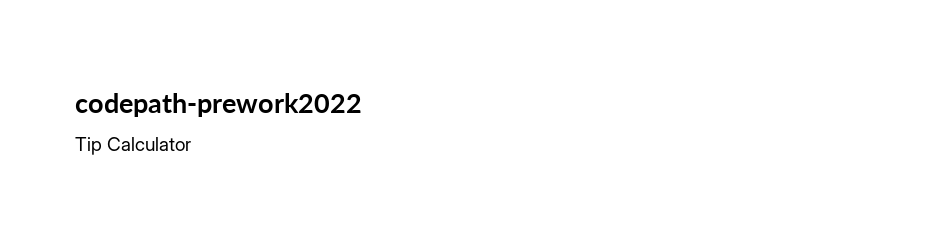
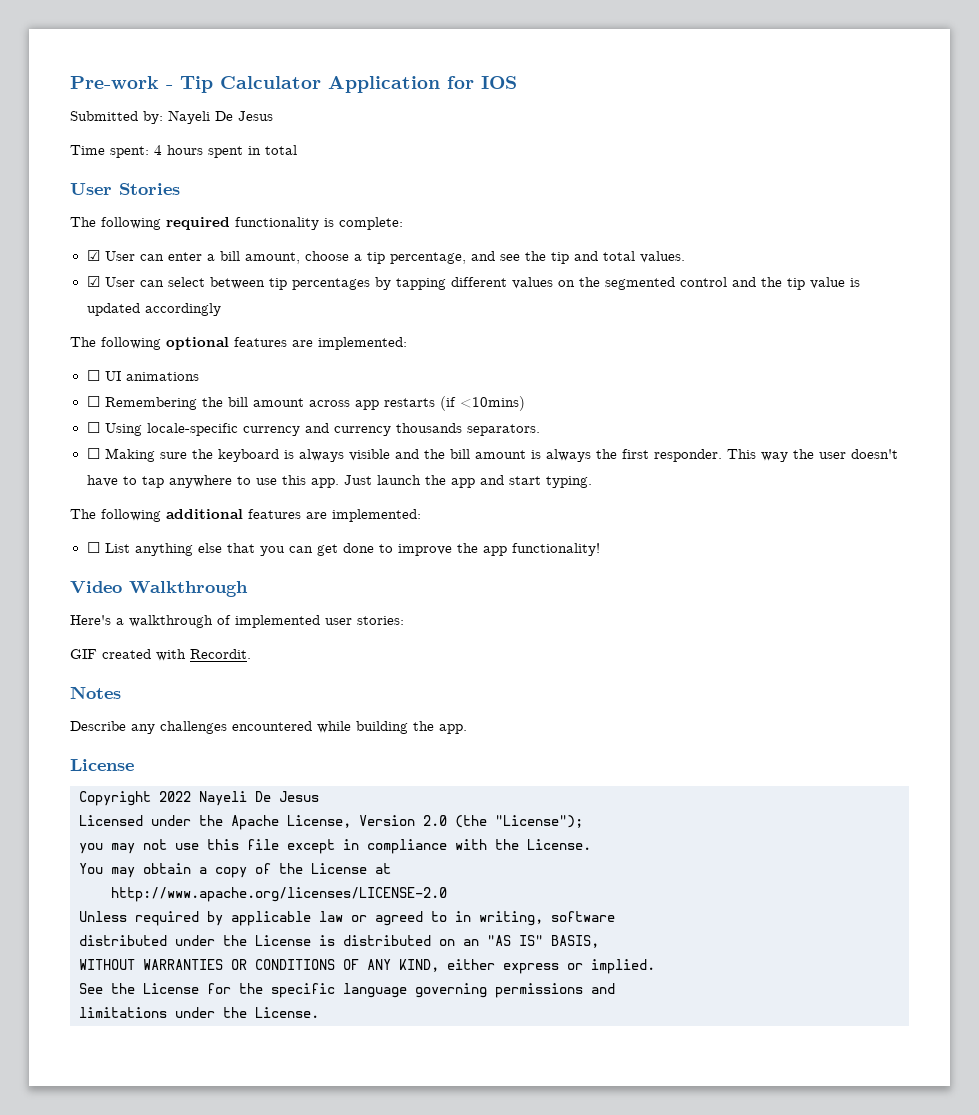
- codepath-prework2022
- Tip Calculator
+ Pre-work - Tip Calculator Application for IOS
+ Submitted by: Nayeli De Jesus
+ Time spent: 4 hours spent in total
+ User Stories
+ The following required functionality is complete:
+ ☑ User can enter a bill amount, choose a tip percentage, and see the tip and total values.
+ ☑ User can select between tip percentages by tapping different values on the segmented control and the tip value is updated accordingly
+ The following optional features are implemented:
+ ☐ UI animations
+ ☐ Remembering the bill amount across app restarts (if <10mins)
+ ☐ Using locale-specific currency and currency thousands separators.
+ ☐ Making sure the keyboard is always visible and the bill amount is always the first responder. This way the user doesn't have to tap anywhere to use this app. Just launch the app and start typing.
+ The following additional features are implemented:
+ ☐ List anything else that you can get done to improve the app functionality!
+ Video Walkthrough
+ Here's a walkthrough of implemented user stories:
+ GIF created with Recordit.
+ Notes
+ Describe any challenges encountered while building the app.
+ License
+ Copyright 2022 Nayeli De Jesus
+ Licensed under the Apache License, Version 2.0 (the "License");
+ you may not use this file except in compliance with the License.
+ You may obtain a copy of the License at
+ http://www.apache.org/licenses/LICENSE-2.0
+ Unless required by applicable law or agreed to in writing, software
+ distributed under the License is distributed on an "AS IS" BASIS,
+ WITHOUT WARRANTIES OR CONDITIONS OF ANY KIND, either express or implied.
+ See the License for the specific language governing permissions and
+ limitations under the License.

